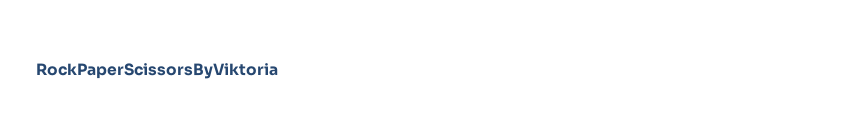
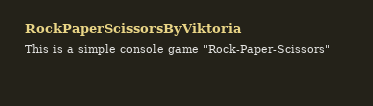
+ This is a simple console game "Rock-Paper-Scissors"

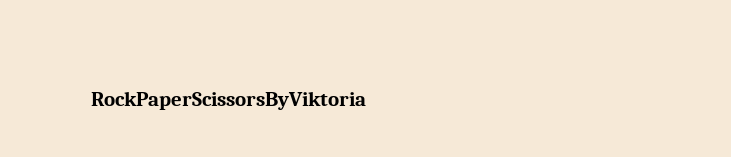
- This is a simple console game "Rock-Paper-Scissors"

